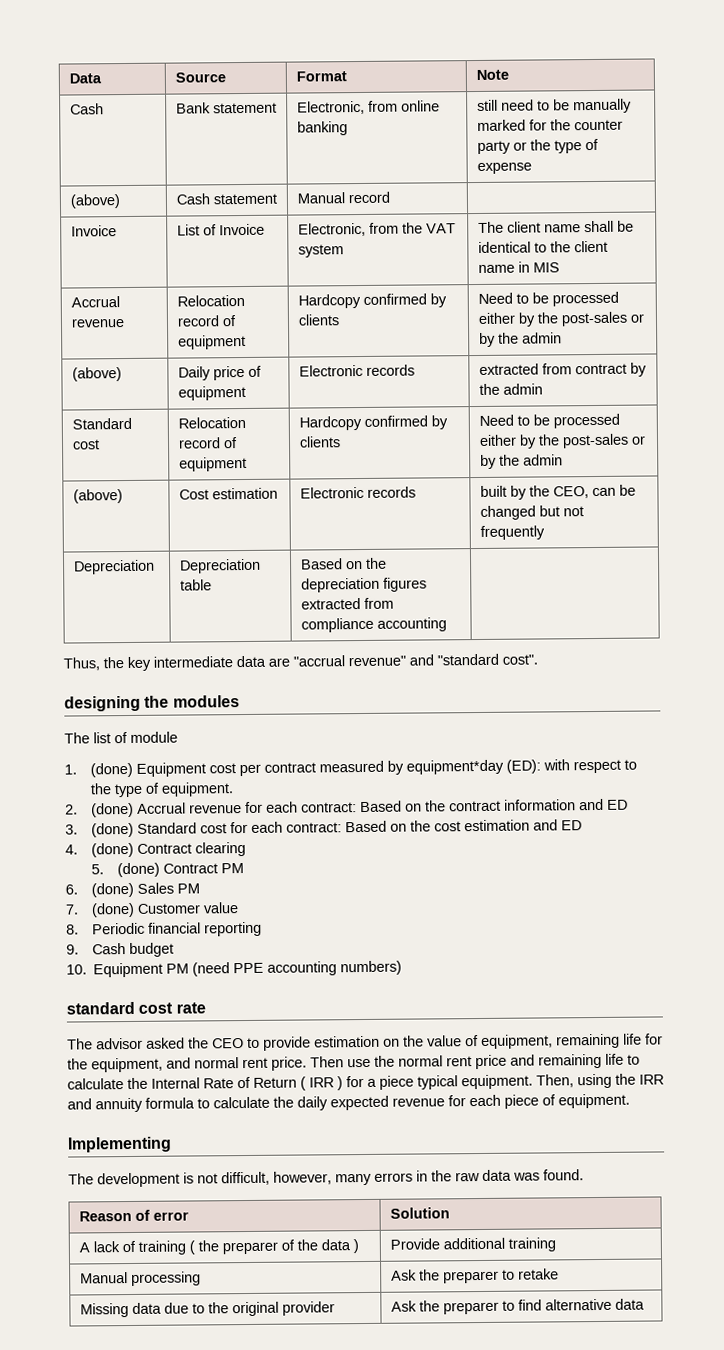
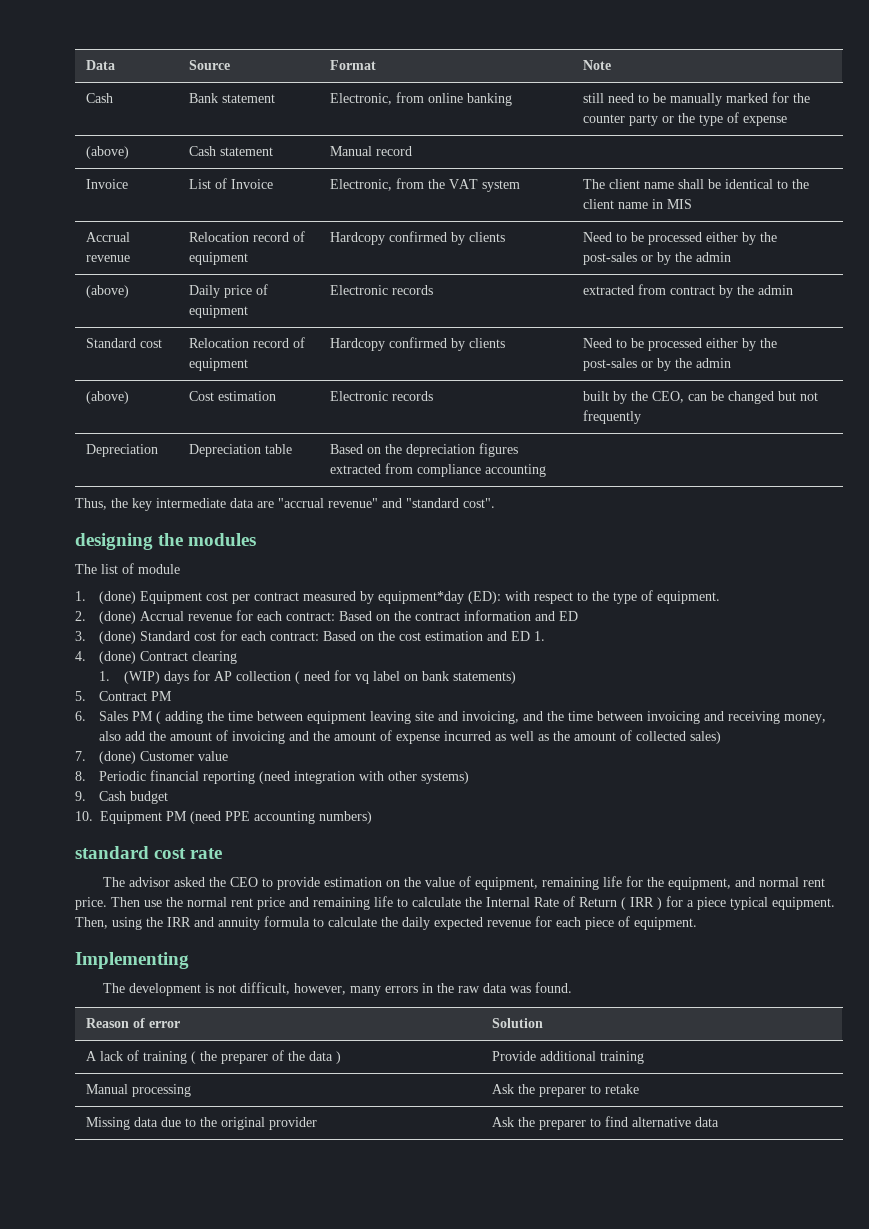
- 3. (done) Standard cost for each contract: Based on the cost estimation and ED
+ 3. (done) Standard cost for each contract: Based on the cost estimation and ED 1.
- 5. (done) Contract PM
+ 1. (WIP) days for AP collection ( need for vq label on bank statements)
+ 5. Contract PM
- 6. (done) Sales PM
+ 6. Sales PM ( adding the time between equipment leaving site and invoicing, and the time between invoicing and receiving money, also add the amount of invoicing and the amount of expense incurred as well as the amount of collected sales)
- 8. Periodic financial reporting
+ 8. Periodic financial reporting (need integration with other systems)

